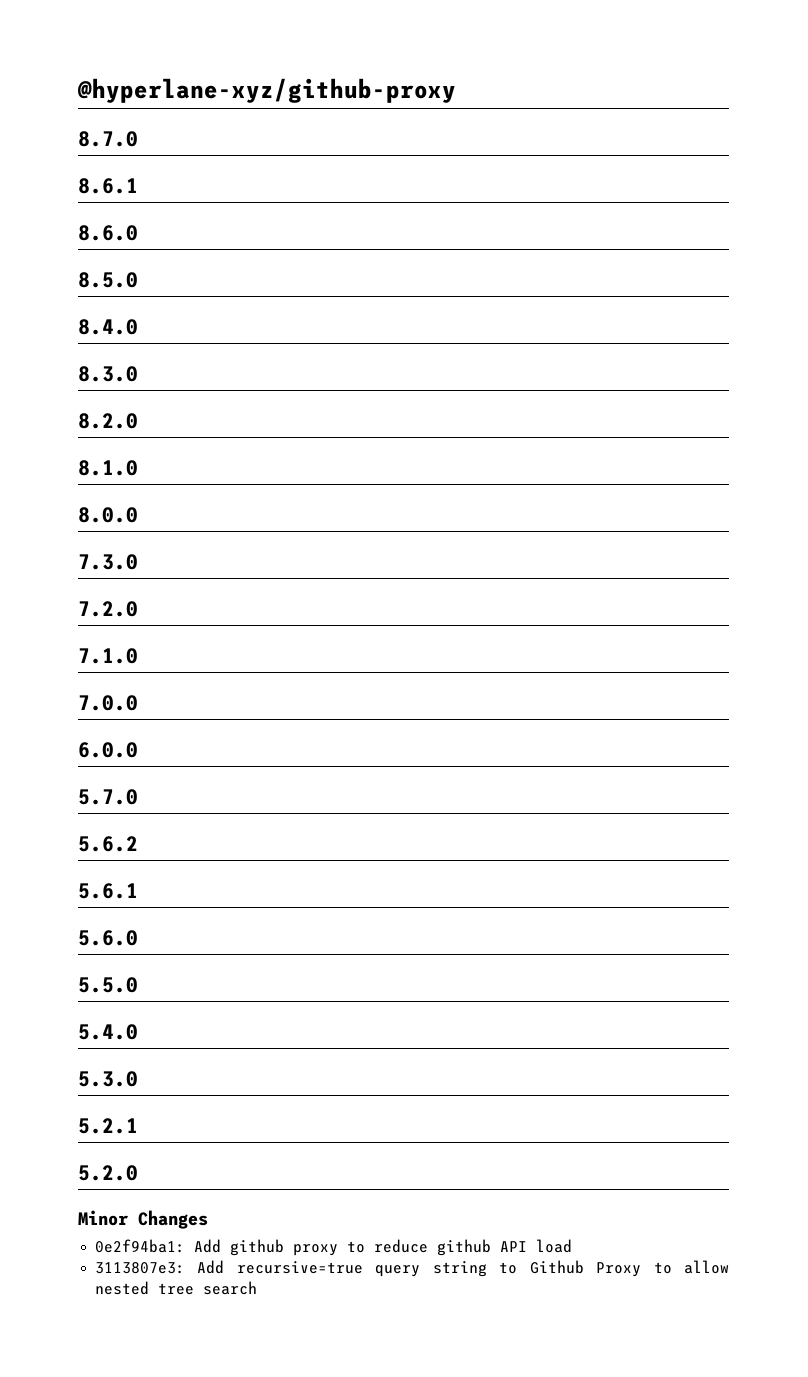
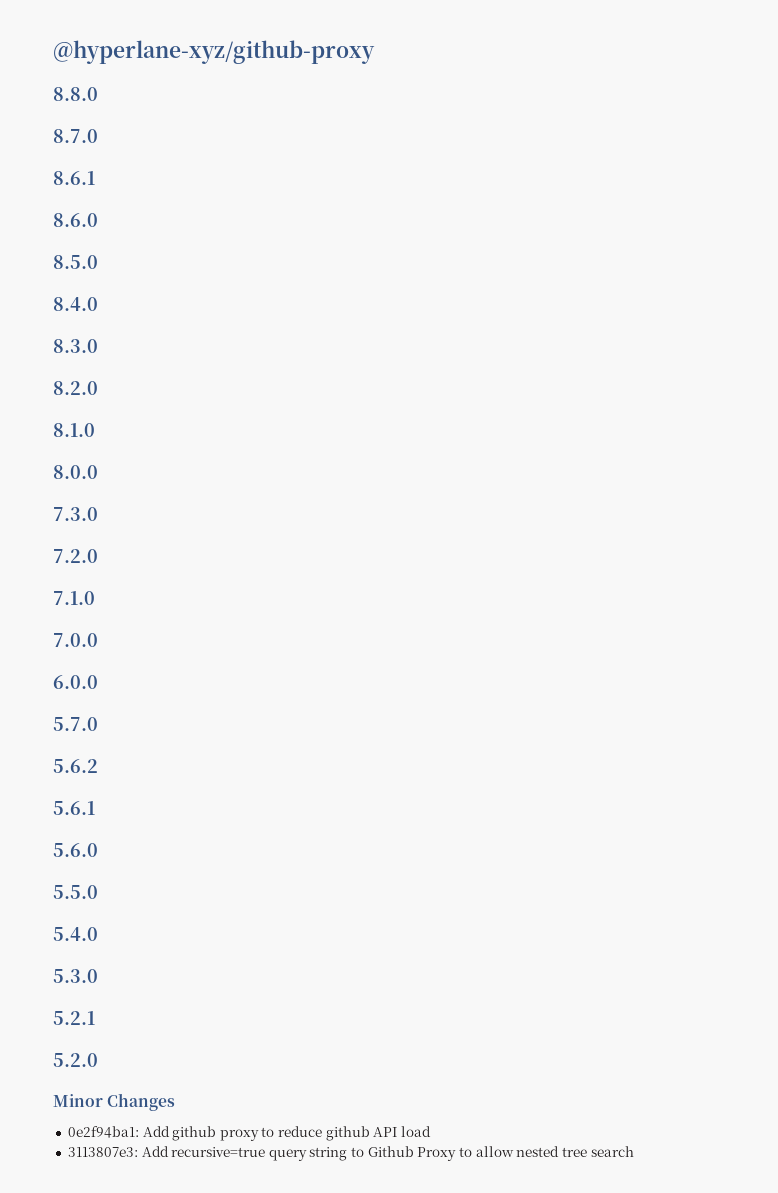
+ 8.8.0

